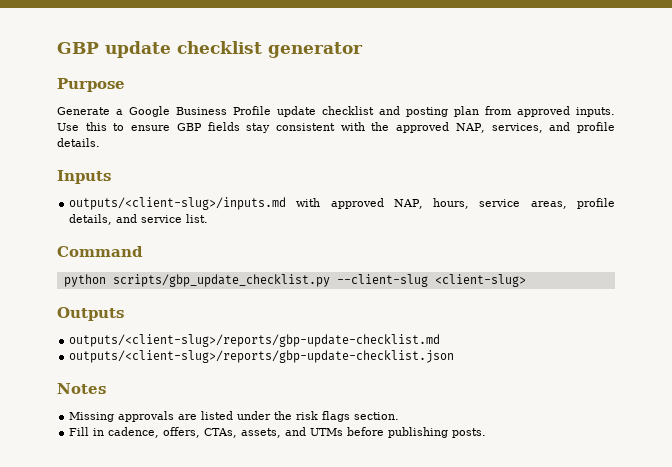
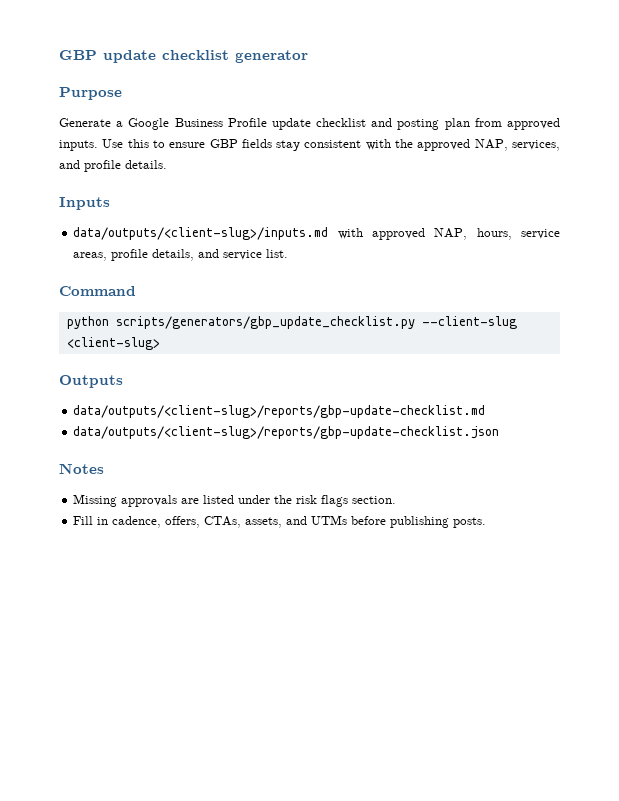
- outputs/<client-slug>/inputs.md with approved NAP, hours, service areas, profile details, and service list.
+ data/outputs/<client-slug>/inputs.md with approved NAP, hours, service areas, profile details, and service list.
- python scripts/gbp_update_checklist.py --client-slug <client-slug>
+ python scripts/generators/gbp_update_checklist.py --client-slug <client-slug>
- outputs/<client-slug>/reports/gbp-update-checklist.md
- outputs/<client-slug>/reports/gbp-update-checklist.json
+ data/outputs/<client-slug>/reports/gbp-update-checklist.md
+ data/outputs/<client-slug>/reports/gbp-update-checklist.json

